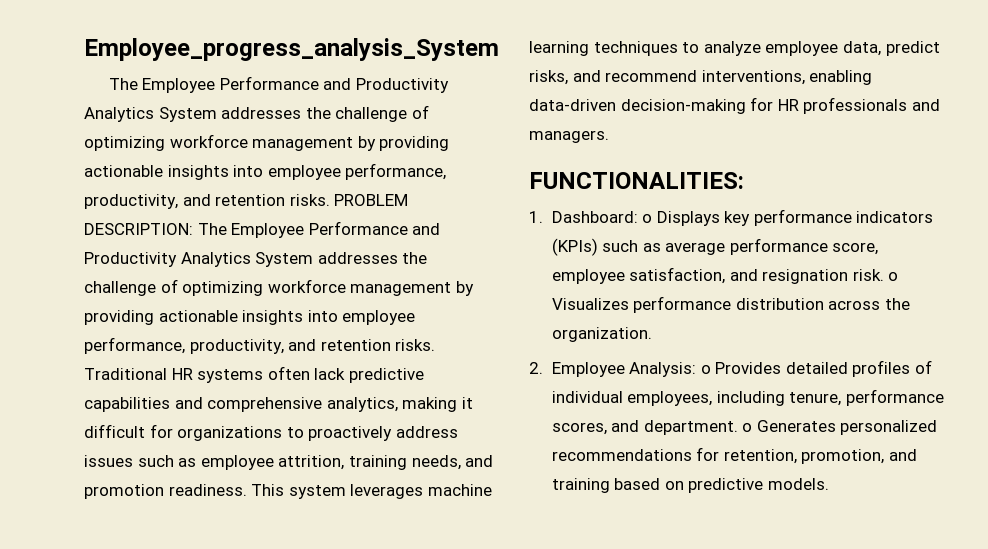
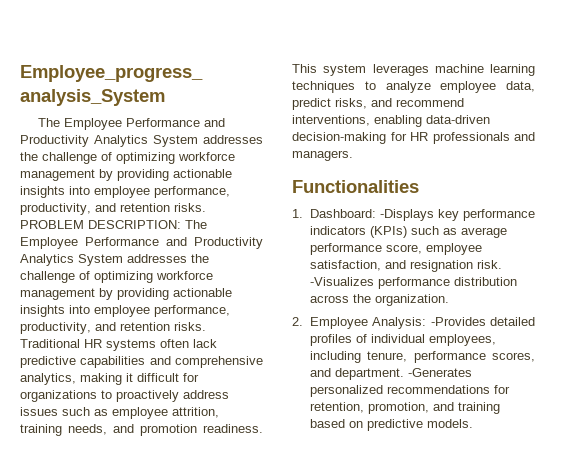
- FUNCTIONALITIES:
+ Functionalities
- 1. Dashboard: o Displays key performance indicators (KPIs) such as average performance score, employee satisfaction, and resignation risk. o Visualizes performance distribution across the organization.
+ 1. Dashboard: -Displays key performance indicators (KPIs) such as average performance score, employee satisfaction, and resignation risk. -Visualizes performance distribution across the organization.
- 2. Employee Analysis: o Provides detailed profiles of individual employees, including tenure, performance scores, and department. o Generates personalized recommendations for retention, promotion, and training based on predictive models.
+ 2. Employee Analysis: -Provides detailed profiles of individual employees, including tenure, performance scores, and department. -Generates personalized recommendations for retention, promotion, and training based on predictive models.

